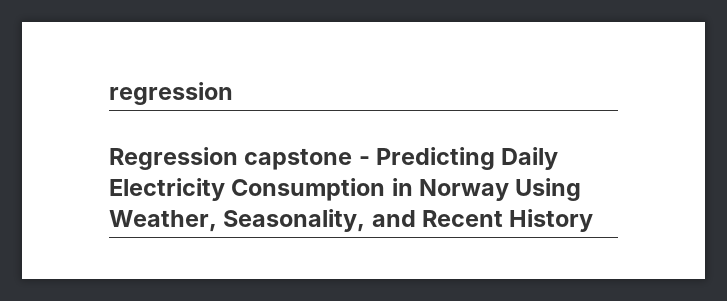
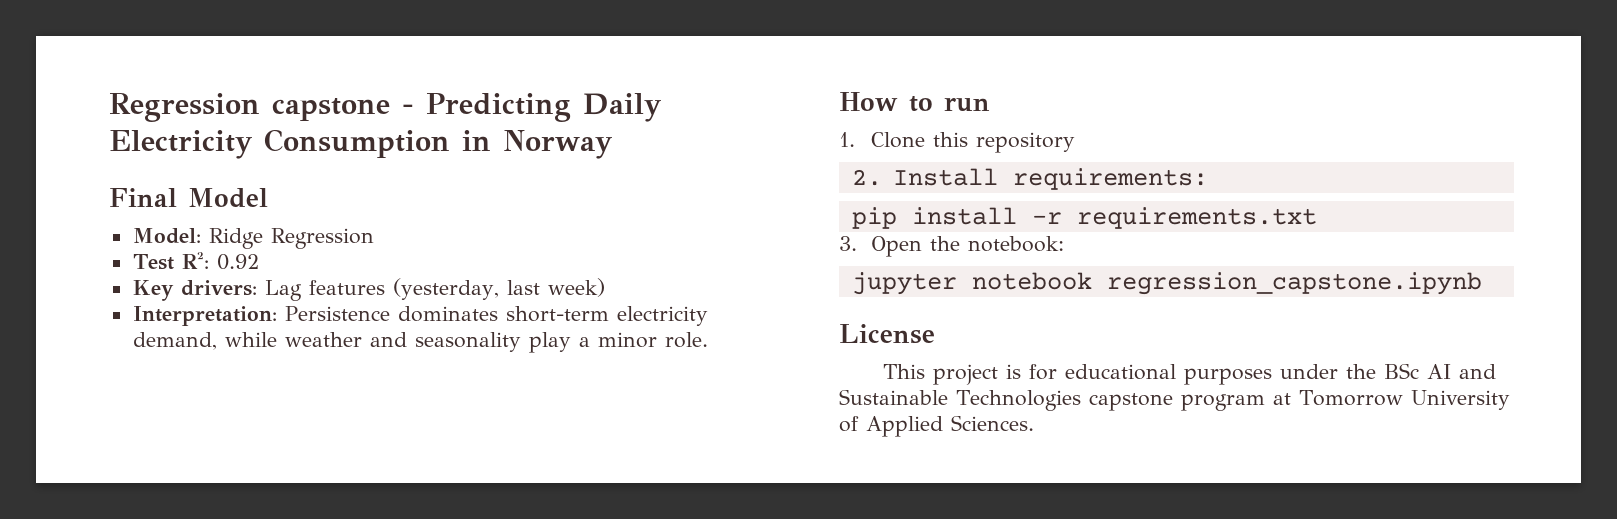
- regression
- Regression capstone - Predicting Daily Electricity Consumption in Norway Using Weather, Seasonality, and Recent History
+ Regression capstone - Predicting Daily Electricity Consumption in Norway
+ Final Model
+ Model: Ridge Regression
+ Test R²: 0.92
+ Key drivers: Lag features (yesterday, last week)
+ Interpretation: Persistence dominates short-term electricity demand, while weather and seasonality play a minor role.
+ How to run
+ 1. Clone this repository
+ 2. Install requirements:
+ pip install -r requirements.txt
+ 3. Open the notebook:
+ jupyter notebook regression_capstone.ipynb
+ License
+ This project is for educational purposes under the BSc AI and Sustainable Technologies capstone program at Tomorrow University of Applied Sciences.

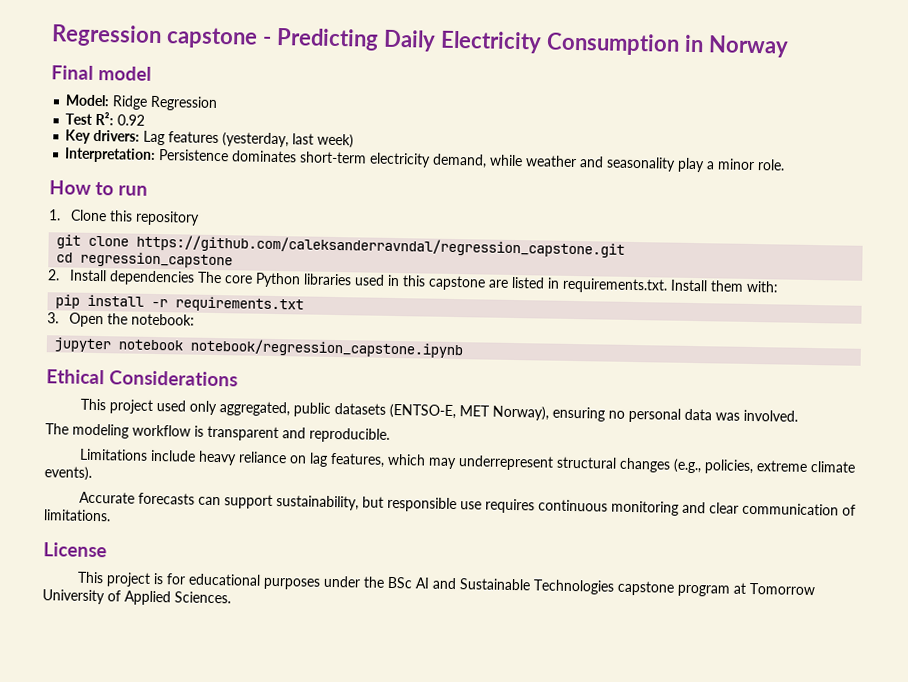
- Final Model
+ Final model
- 2. Install requirements:
+ git clone https://github.com/caleksanderravndal/regression_capstone.git
+ cd regression_capstone
+ 2. Install dependencies The core Python libraries used in this capstone are listed in requirements.txt. Install them with:
- jupyter notebook regression_capstone.ipynb
+ jupyter notebook notebook/regression_capstone.ipynb
+ Ethical Considerations
+ This project used only aggregated, public datasets (ENTSO-E, MET Norway), ensuring no personal data was involved.
+ The modeling workflow is transparent and reproducible.
+ Limitations include heavy reliance on lag features, which may underrepresent structural changes (e.g., policies, extreme climate events).
+ Accurate forecasts can support sustainability, but responsible use requires continuous monitoring and clear communication of limitations.

